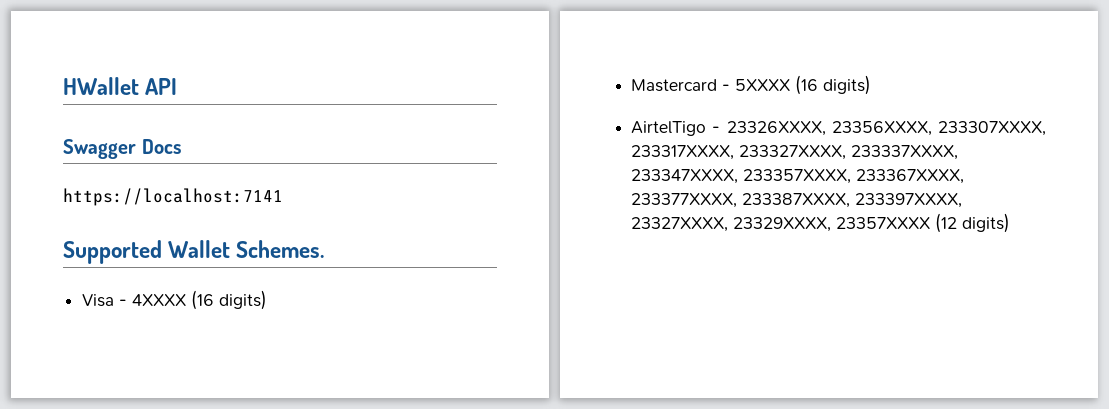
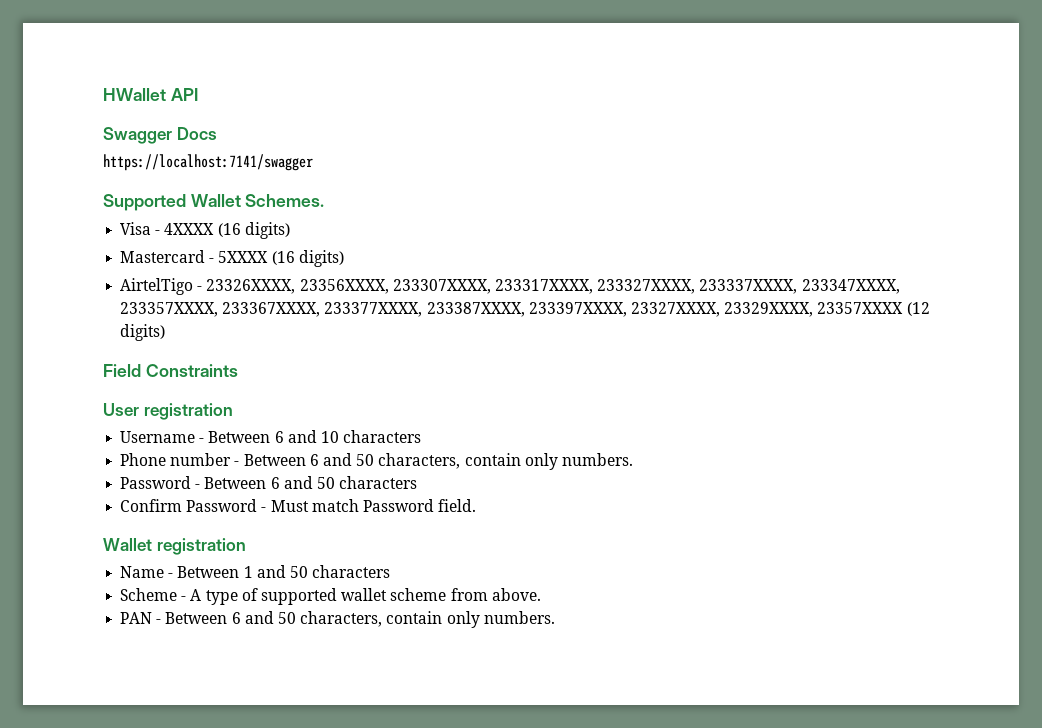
- https://localhost:7141
+ https://localhost:7141/swagger
+ Field Constraints
+ User registration
+ Username - Between 6 and 10 characters
+ Phone number - Between 6 and 50 characters, contain only numbers.
+ Password - Between 6 and 50 characters
+ Confirm Password - Must match Password field.
+ Wallet registration
+ Name - Between 1 and 50 characters
+ Scheme - A type of supported wallet scheme from above.
+ PAN - Between 6 and 50 characters, contain only numbers.

